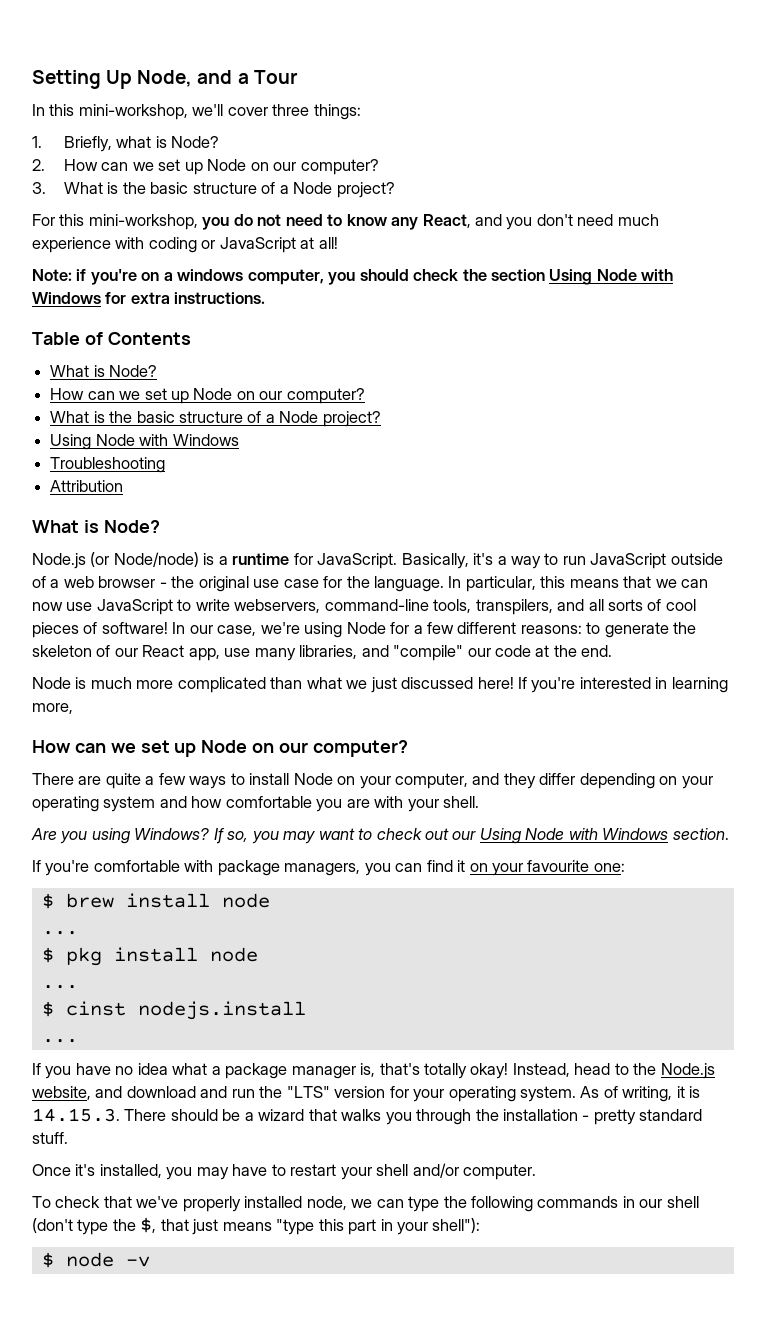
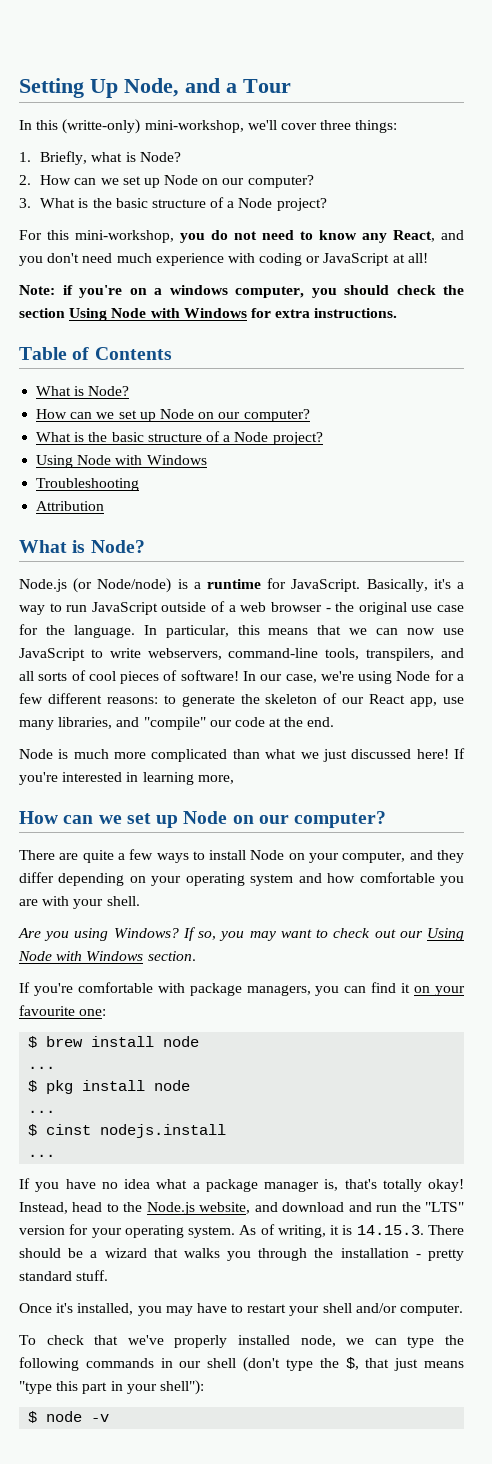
- In this mini-workshop, we'll cover three things:
+ In this (writte-only) mini-workshop, we'll cover three things:

